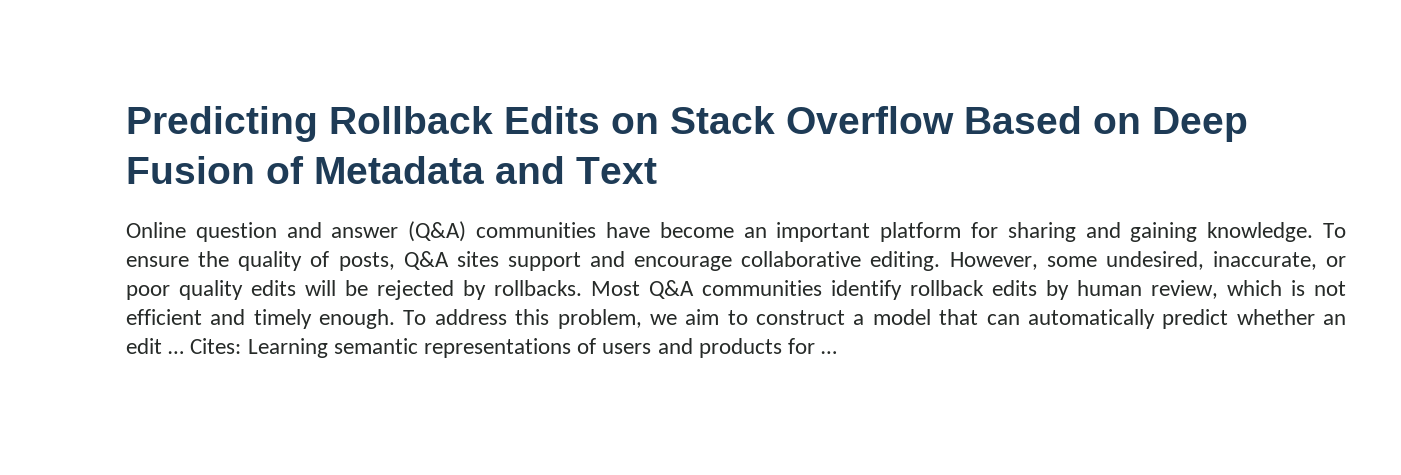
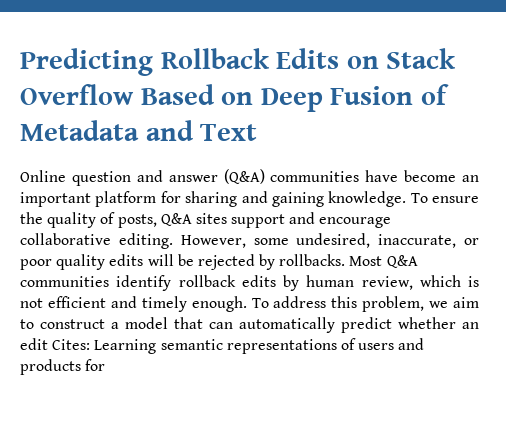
- To address this problem, we aim to construct a model that can automatically predict whether an edit … Cites: Learning semantic representations of users and products for …
+ To address this problem, we aim to construct a model that can automatically predict whether an edit Cites: Learning semantic representations of users and products for

